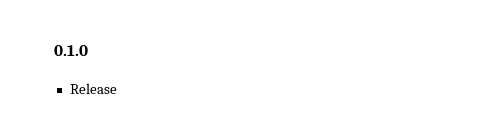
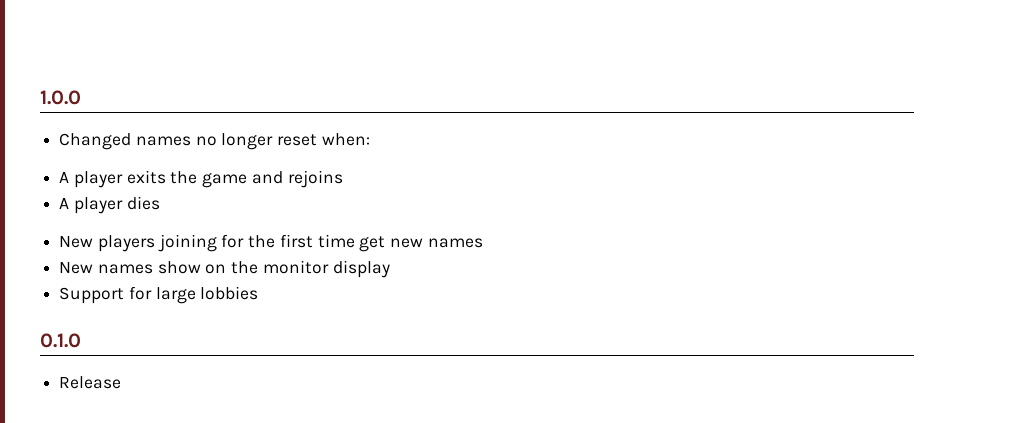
+ 1.0.0
+ Changed names no longer reset when:
+ A player exits the game and rejoins
+ A player dies
+ New players joining for the first time get new names
+ New names show on the monitor display
+ Support for large lobbies

